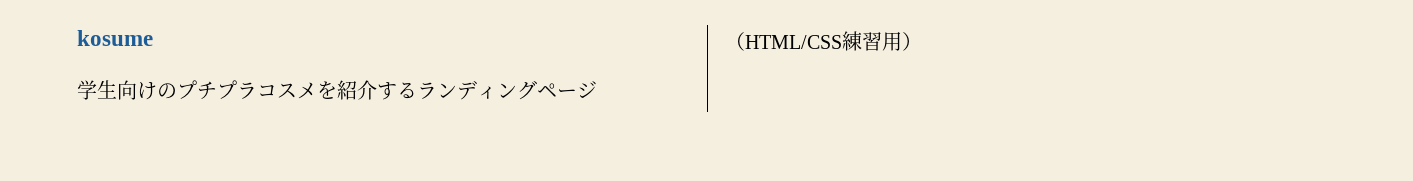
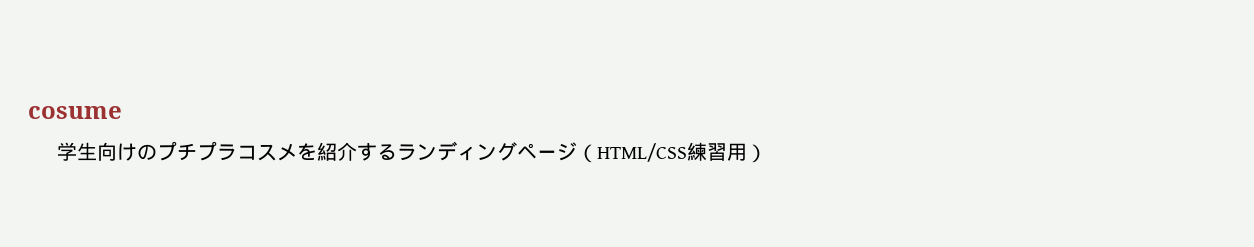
- kosume
+ cosume

